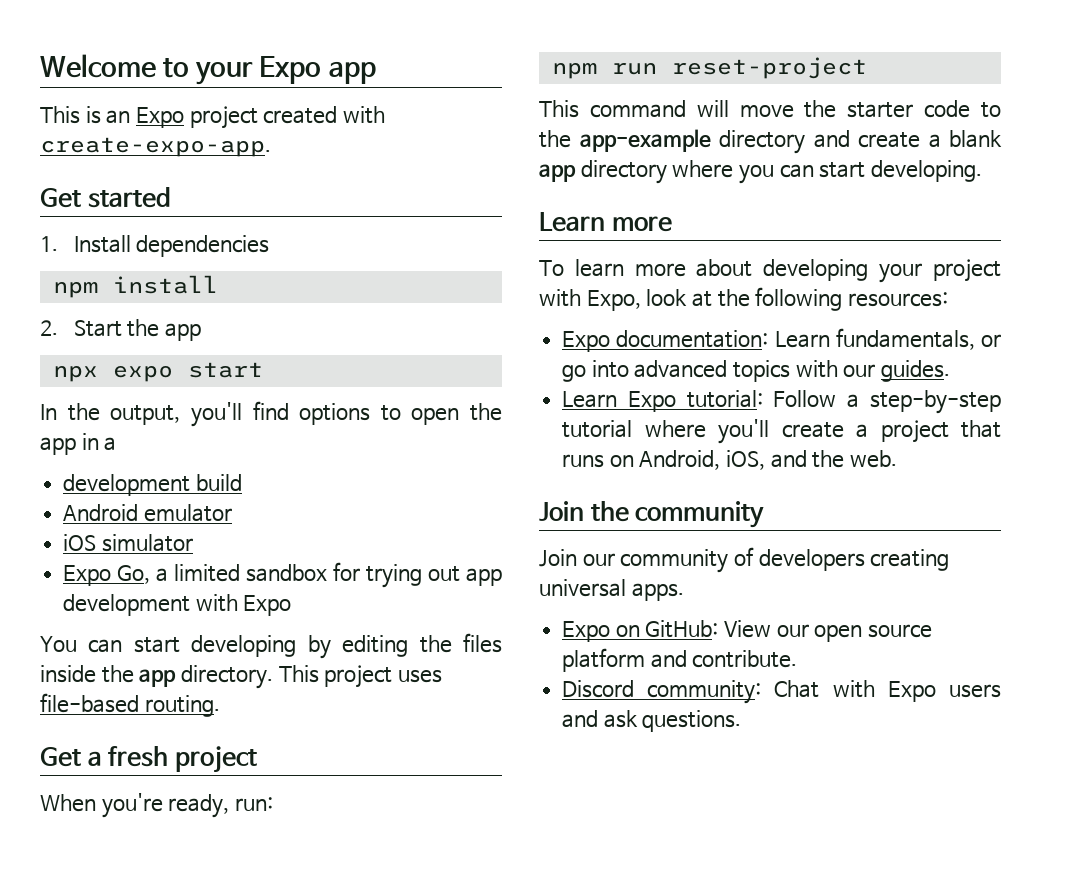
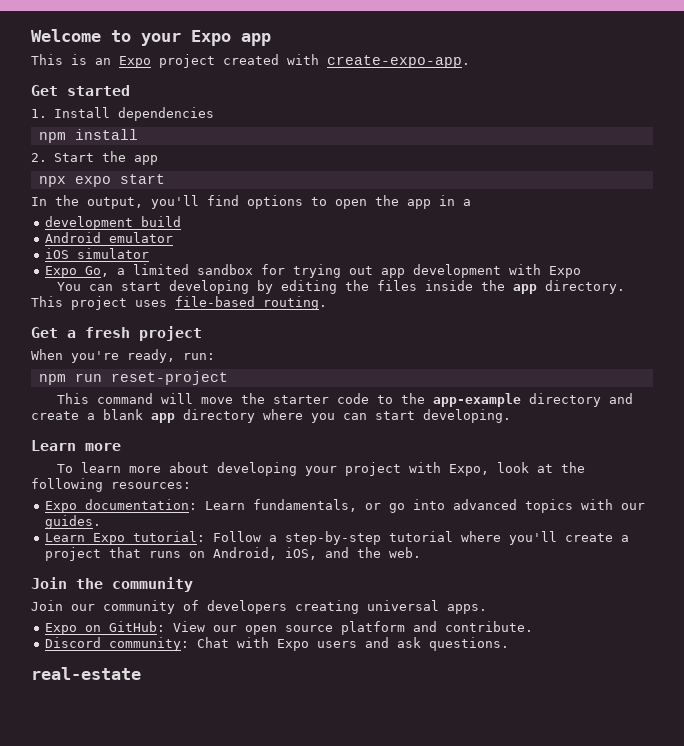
+ real-estate

